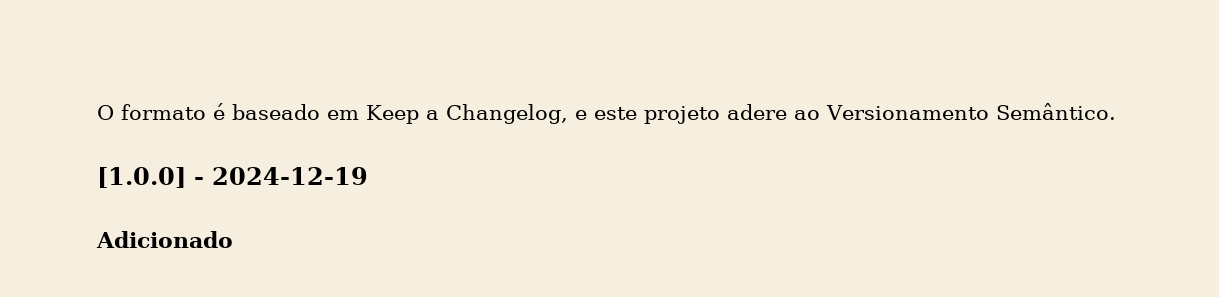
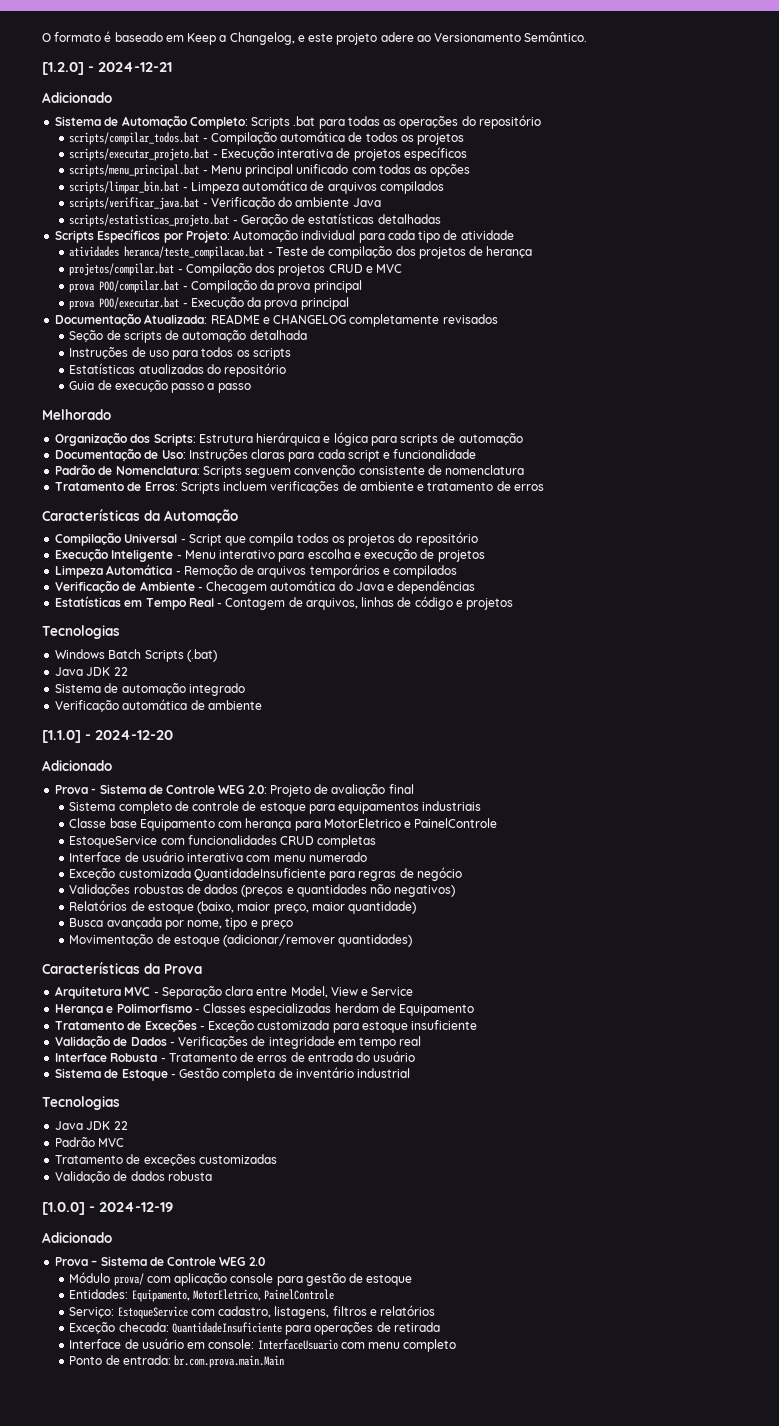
+ [1.2.0] - 2024-12-21
+ Adicionado
+ Sistema de Automação Completo: Scripts .bat para todas as operações do repositório
+ scripts/compilar_todos.bat - Compilação automática de todos os projetos
+ scripts/executar_projeto.bat - Execução interativa de projetos específicos
+ scripts/menu_principal.bat - Menu principal unificado com todas as opções
+ scripts/limpar_bin.bat - Limpeza automática de arquivos compilados
+ scripts/verificar_java.bat - Verificação do ambiente Java
+ scripts/estatisticas_projeto.bat - Geração de estatísticas detalhadas
+ Scripts Específicos por Projeto: Automação individual para cada tipo de atividade
+ atividades heranca/teste_compilacao.bat - Teste de compilação dos projetos de herança
+ projetos/compilar.bat - Compilação dos projetos CRUD e MVC
+ prova POO/compilar.bat - Compilação da prova principal
+ prova POO/executar.bat - Execução da prova principal
+ Documentação Atualizada: README e CHANGELOG completamente revisados
+ Seção de scripts de automação detalhada
+ Instruções de uso para todos os scripts
+ Estatísticas atualizadas do repositório
+ Guia de execução passo a passo
+ Melhorado
+ Organização dos Scripts: Estrutura hierárquica e lógica para scripts de automação
+ Documentação de Uso: Instruções claras para cada script e funcionalidade
+ Padrão de Nomenclatura: Scripts seguem convenção consistente de nomenclatura
+ Tratamento de Erros: Scripts incluem verificações de ambiente e tratamento de erros
+ Características da Automação
+ Compilação Universal - Script que compila todos os projetos do repositório
+ Execução Inteligente - Menu interativo para escolha e execução de projetos
+ Limpeza Automática - Remoção de arquivos temporários e compilados
+ Verificação de Ambiente - Checagem automática do Java e dependências
+ Estatísticas em Tempo Real - Contagem de arquivos, linhas de código e projetos
+ Tecnologias
+ Windows Batch Scripts (.bat)
+ Java JDK 22
+ Sistema de automação integrado
+ Verificação automática de ambiente
+ [1.1.0] - 2024-12-20
+ Adicionado
+ Prova - Sistema de Controle WEG 2.0: Projeto de avaliação final
+ Sistema completo de controle de estoque para equipamentos industriais
+ Classe base Equipamento com herança para MotorEletrico e PainelControle
+ EstoqueService com funcionalidades CRUD completas
+ Interface de usuário interativa com menu numerado
+ Exceção customizada QuantidadeInsuficiente para regras de negócio
+ Validações robustas de dados (preços e quantidades não negativos)
+ Relatórios de estoque (baixo, maior preço, maior quantidade)
+ Busca avançada por nome, tipo e preço
+ Movimentação de estoque (adicionar/remover quantidades)
+ Características da Prova
+ Arquitetura MVC - Separação clara entre Model, View e Service
+ Herança e Polimorfismo - Classes especializadas herdam de Equipamento
+ Tratamento de Exceções - Exceção customizada para estoque insuficiente
+ Validação de Dados - Verificações de integridade em tempo real
+ Interface Robusta - Tratamento de erros de entrada do usuário
+ Sistema de Estoque - Gestão completa de inventário industrial
+ Tecnologias
+ Java JDK 22
+ Padrão MVC
+ Tratamento de exceções customizadas
+ Validação de dados robusta
  [1.0.0] - 2024-12-19
  Adicionado
+ Prova – Sistema de Controle WEG 2.0
+ Módulo prova/ com aplicação console para gestão de estoque
+ Entidades: Equipamento, MotorEletrico, PainelControle
+ Serviço: EstoqueService com cadastro, listagens, filtros e relatórios
+ Exceção checada: QuantidadeInsuficiente para operações de retirada
+ Interface de usuário em console: InterfaceUsuario com menu completo
+ Ponto de entrada: br.com.prova.main.Main

